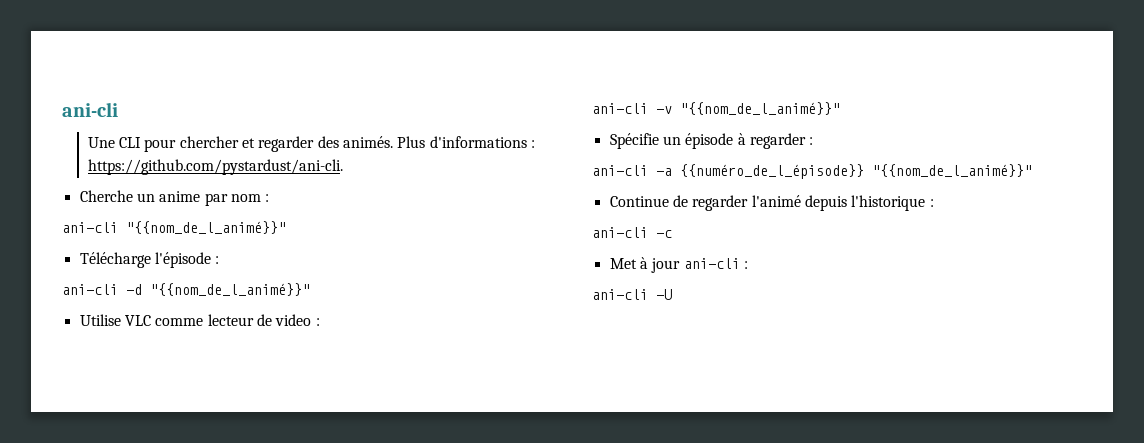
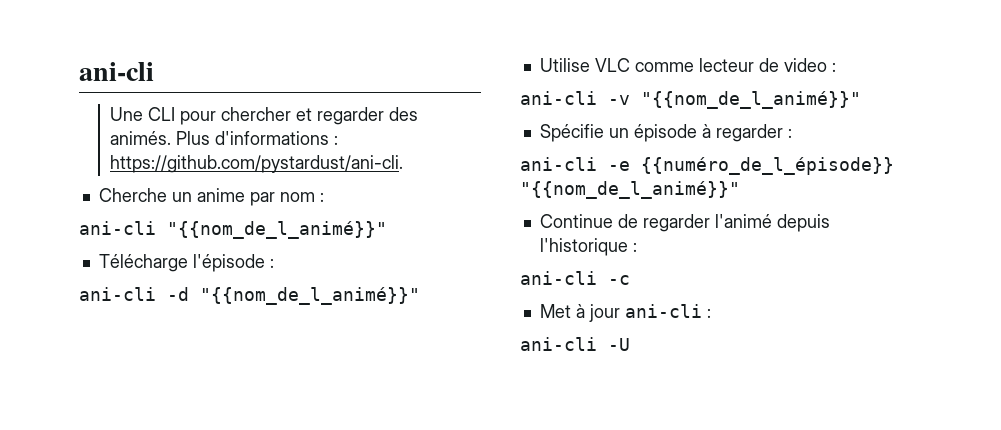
- ani-cli -a {{numéro_de_l_épisode}} "{{nom_de_l_animé}}"
+ ani-cli -e {{numéro_de_l_épisode}} "{{nom_de_l_animé}}"

